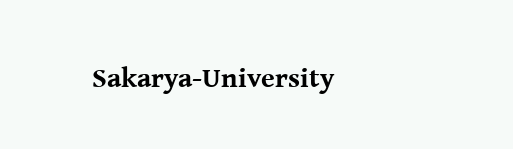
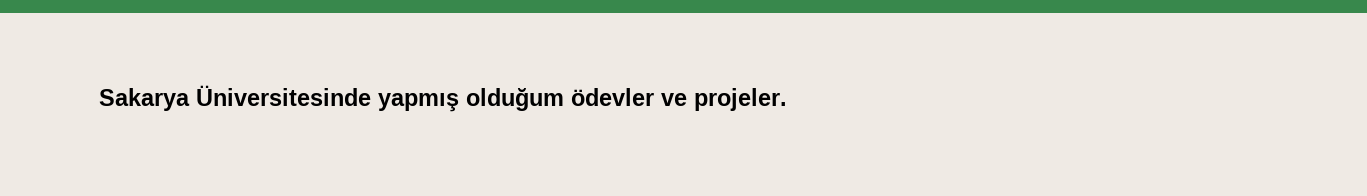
- Sakarya-University
+ Sakarya Üniversitesinde yapmış olduğum ödevler ve projeler.

